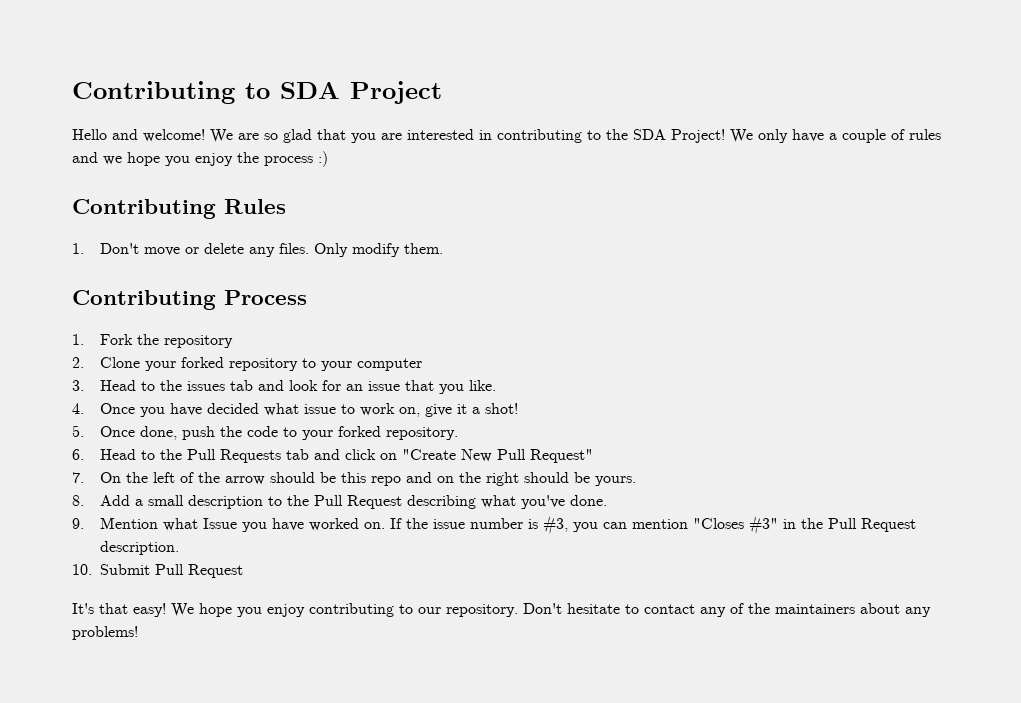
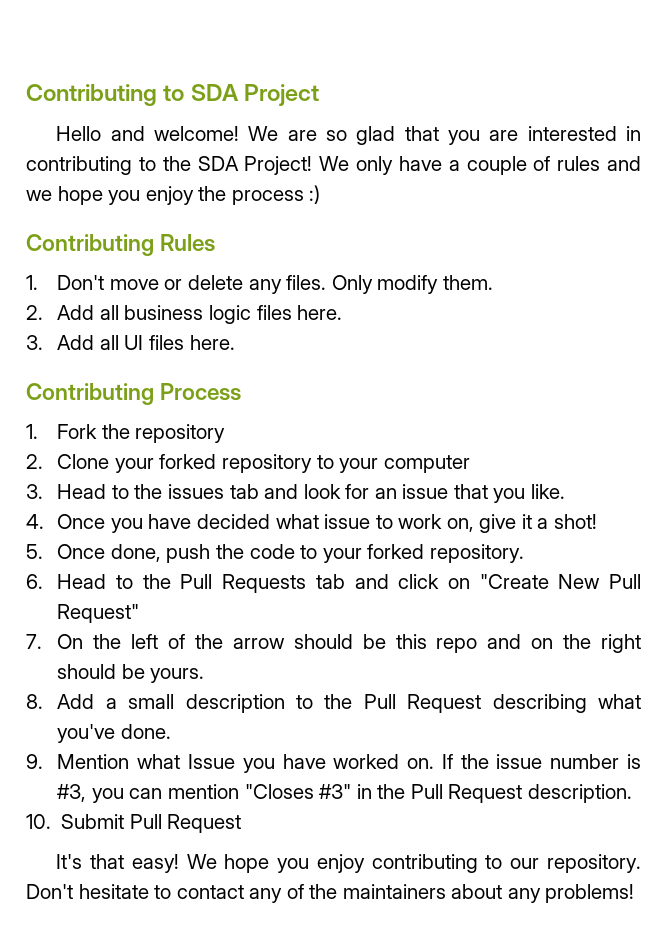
+ 2. Add all business logic files here.
+ 3. Add all UI files here.

